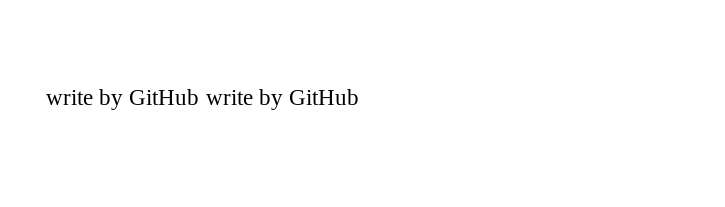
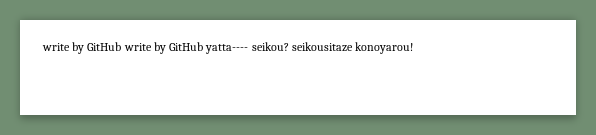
- write by GitHub write by GitHub
+ write by GitHub write by GitHub yatta---- seikou? seikousitaze konoyarou!

